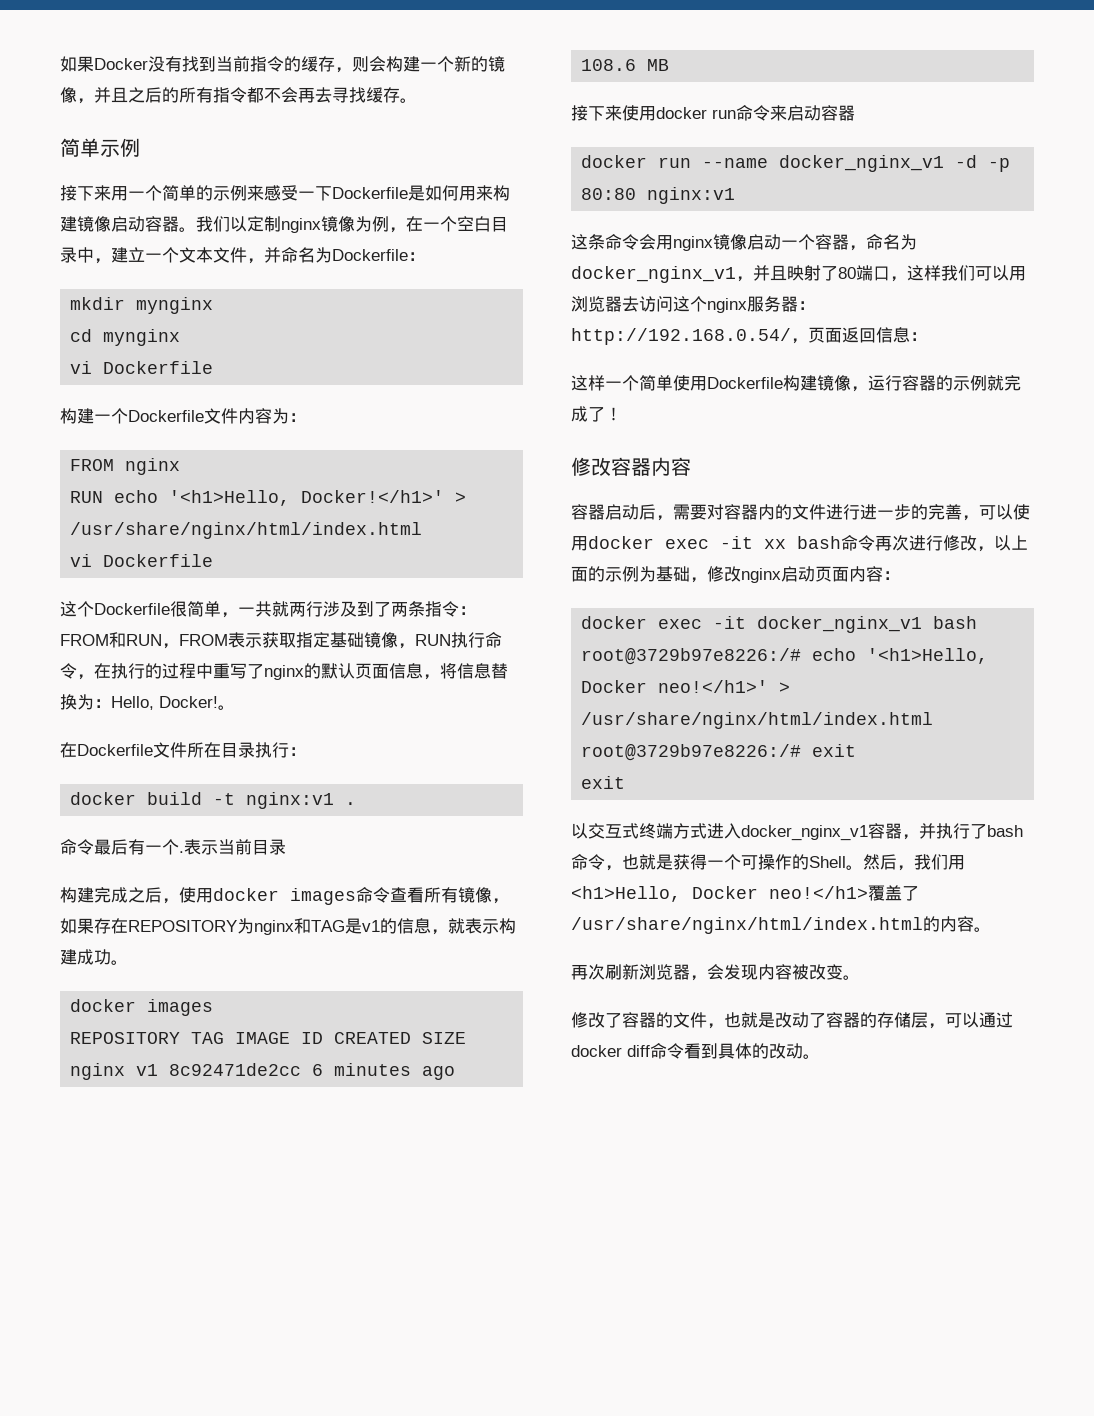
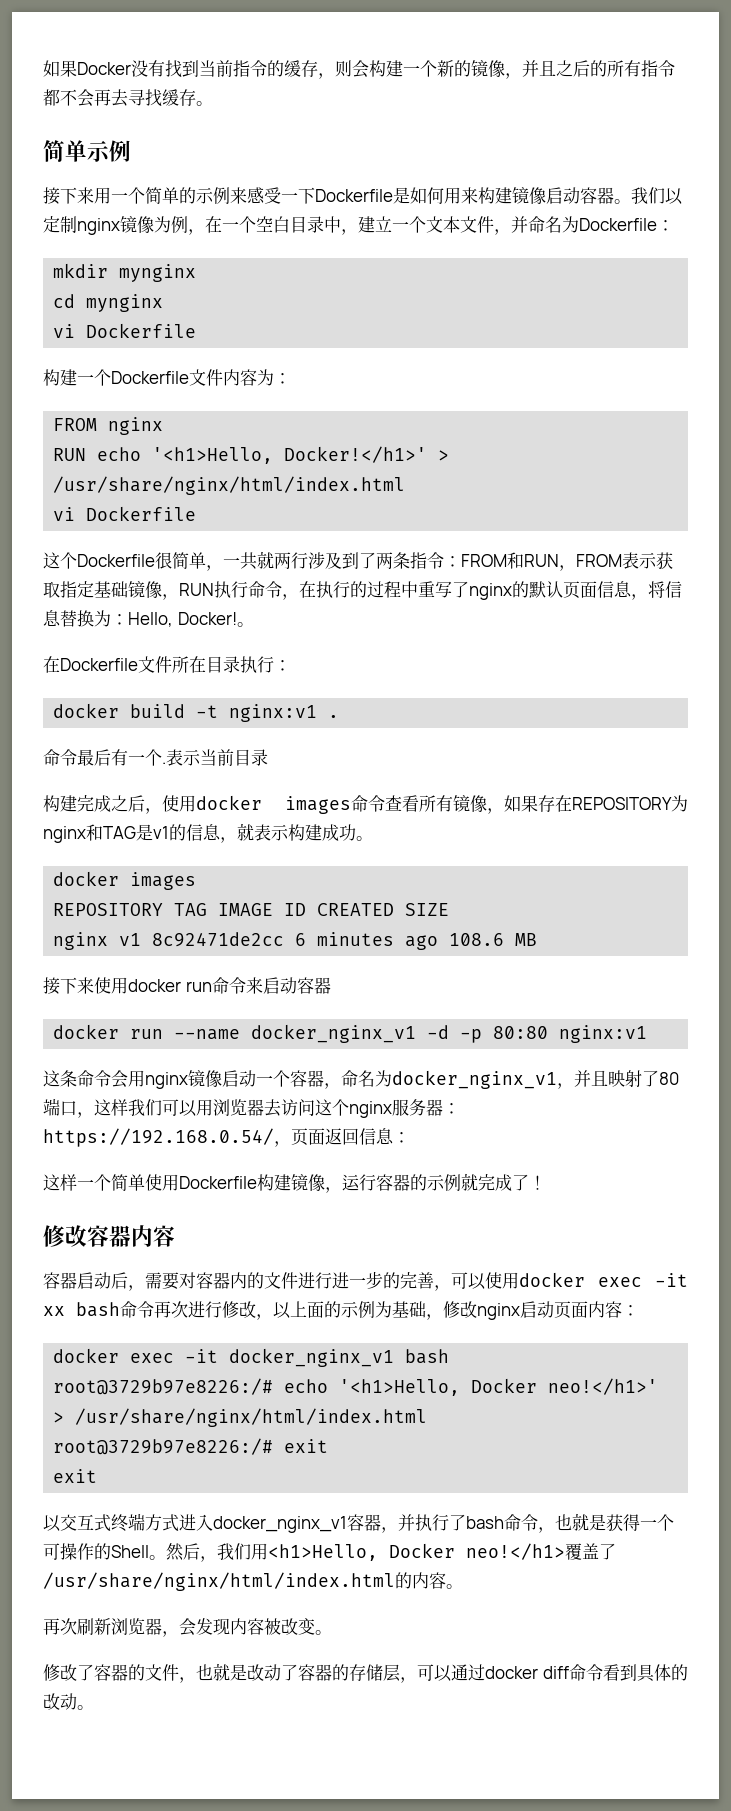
- 这条命令会用nginx镜像启动一个容器，命名为docker_nginx_v1，并且映射了80端口，这样我们可以用浏览器去访问这个nginx服务器：http://192.168.0.54/，页面返回信息：
+ 这条命令会用nginx镜像启动一个容器，命名为docker_nginx_v1，并且映射了80端口，这样我们可以用浏览器去访问这个nginx服务器：https://192.168.0.54/，页面返回信息：

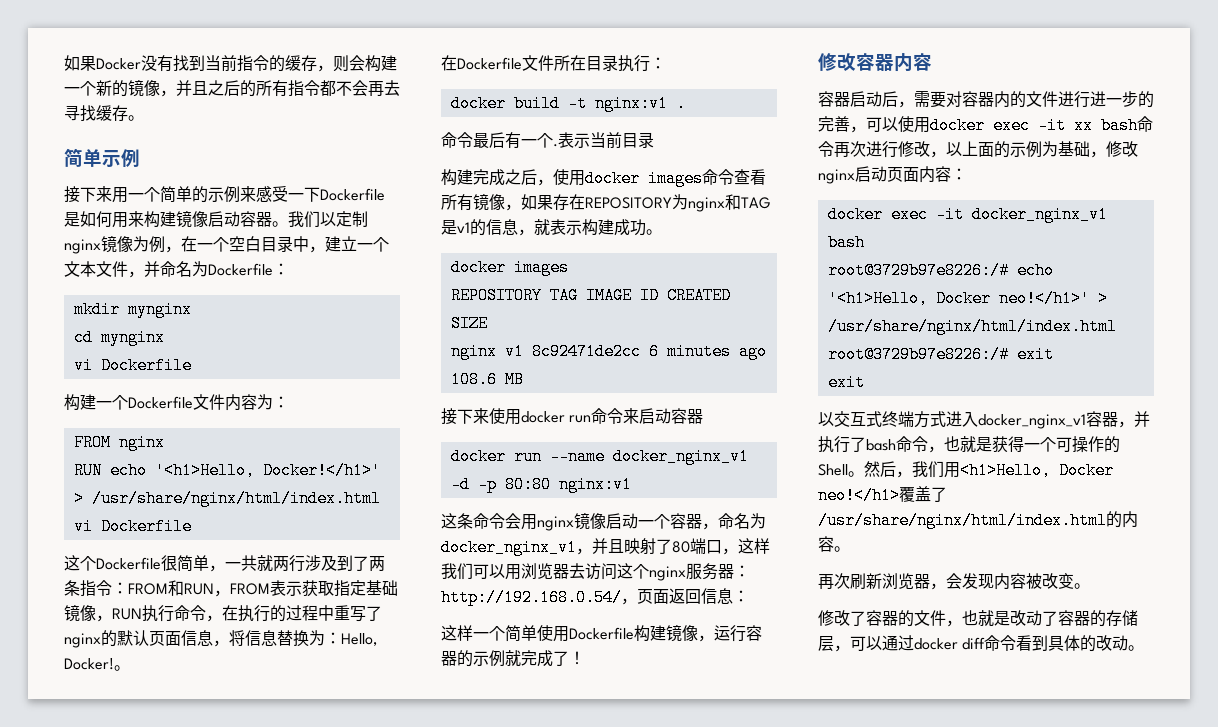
- 这条命令会用nginx镜像启动一个容器，命名为docker_nginx_v1，并且映射了80端口，这样我们可以用浏览器去访问这个nginx服务器：https://192.168.0.54/，页面返回信息：
+ 这条命令会用nginx镜像启动一个容器，命名为docker_nginx_v1，并且映射了80端口，这样我们可以用浏览器去访问这个nginx服务器：http://192.168.0.54/，页面返回信息：

